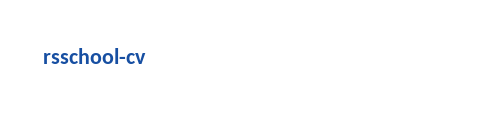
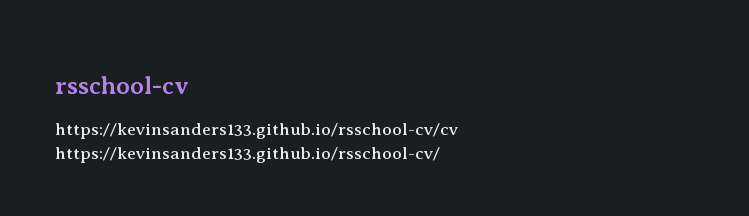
+ https://kevinsanders133.github.io/rsschool-cv/cv https://kevinsanders133.github.io/rsschool-cv/

